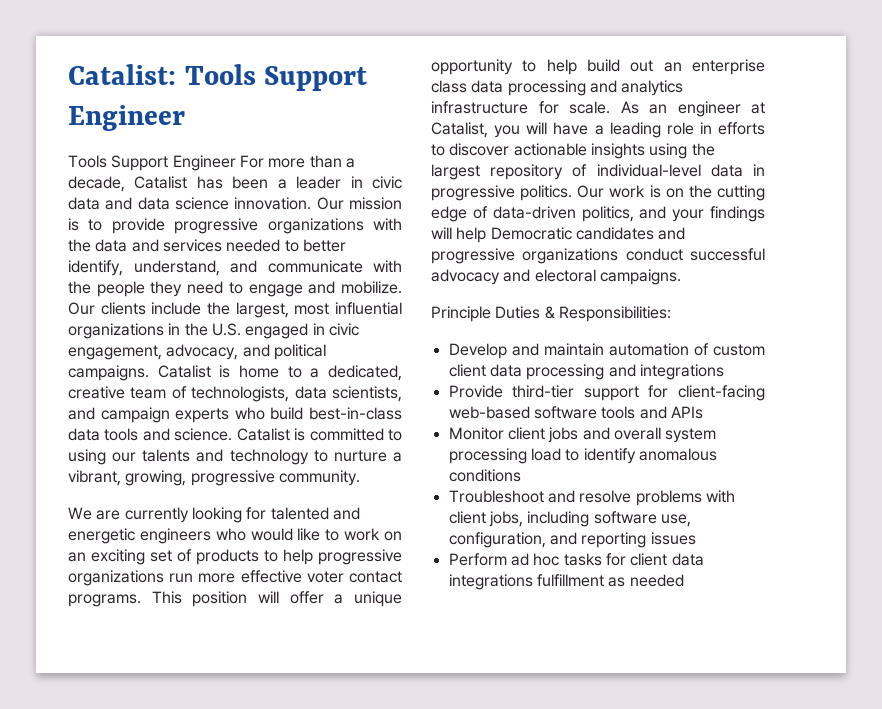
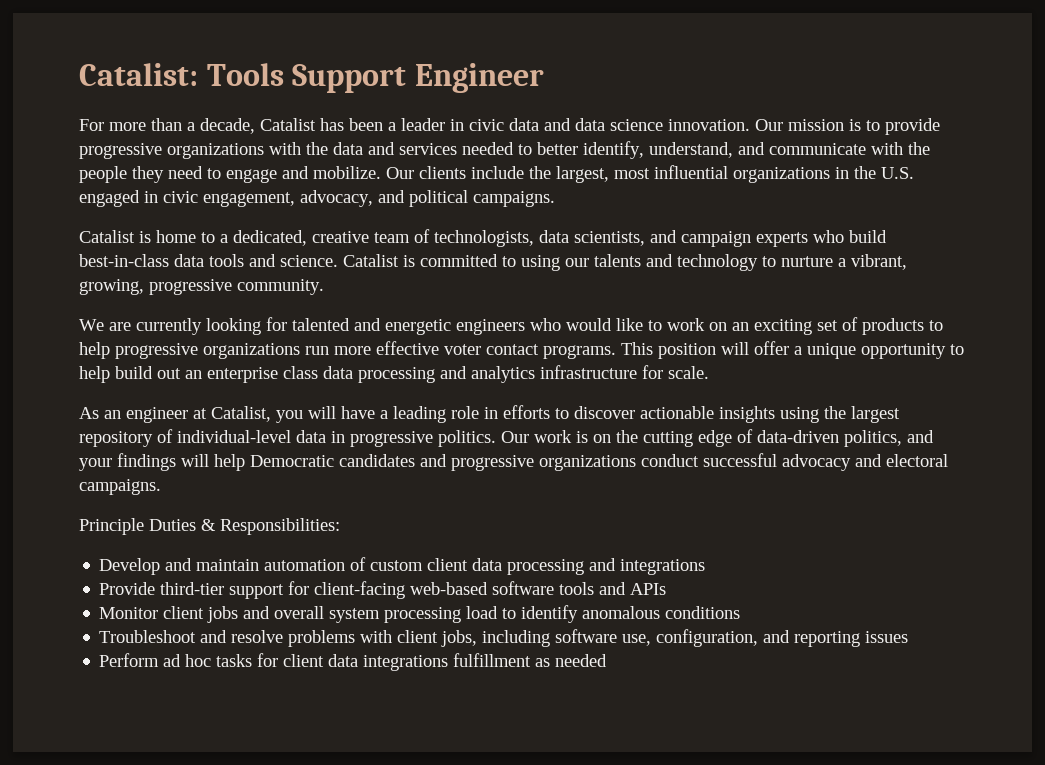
- Tools Support Engineer For more than a decade, Catalist has been a leader in civic data and data science innovation.
+ For more than a decade, Catalist has been a leader in civic data and data science innovation.
- Our clients include the largest, most influential organizations in the U.S. engaged in civic engagement, advocacy, and political campaigns. Catalist is home to a dedicated, creative team of technologists, data scientists, and campaign experts who build best-in-class data tools and science.
+ Our clients include the largest, most influential organizations in the U.S. engaged in civic engagement, advocacy, and political campaigns.
+ Catalist is home to a dedicated, creative team of technologists, data scientists, and campaign experts who build best-in-class data tools and science.
- This position will offer a unique opportunity to help build out an enterprise class data processing and analytics infrastructure for scale. As an engineer at Catalist, you will have a leading role in efforts to discover actionable insights using the largest repository of individual-level data in progressive politics.
+ This position will offer a unique opportunity to help build out an enterprise class data processing and analytics infrastructure for scale.
+ As an engineer at Catalist, you will have a leading role in efforts to discover actionable insights using the largest repository of individual-level data in progressive politics.

